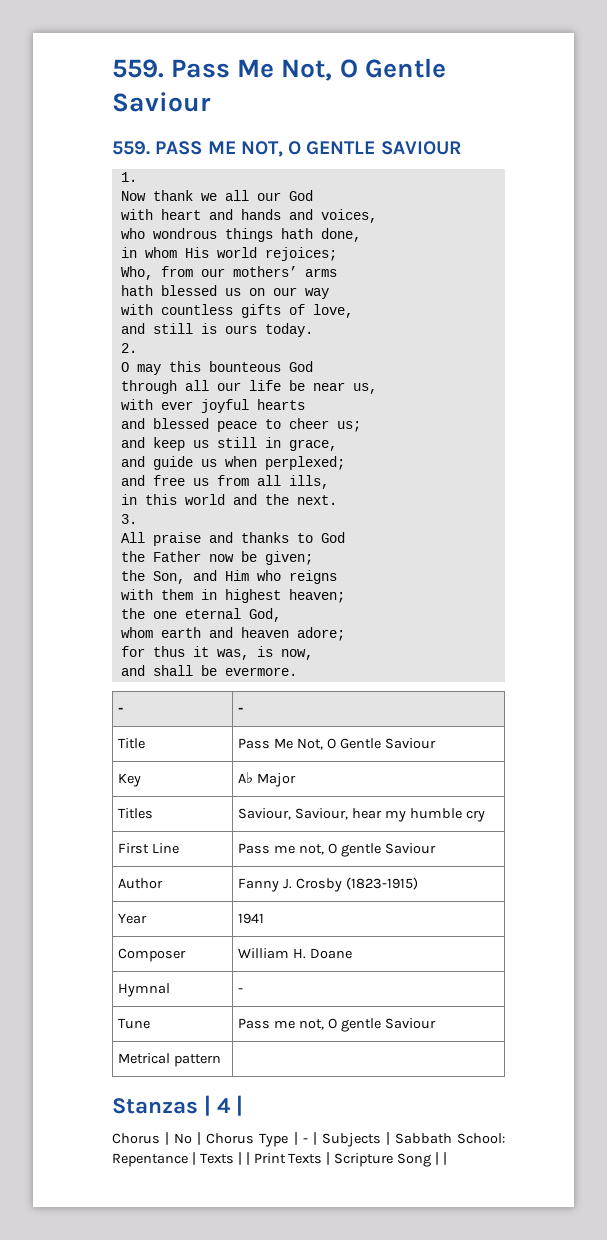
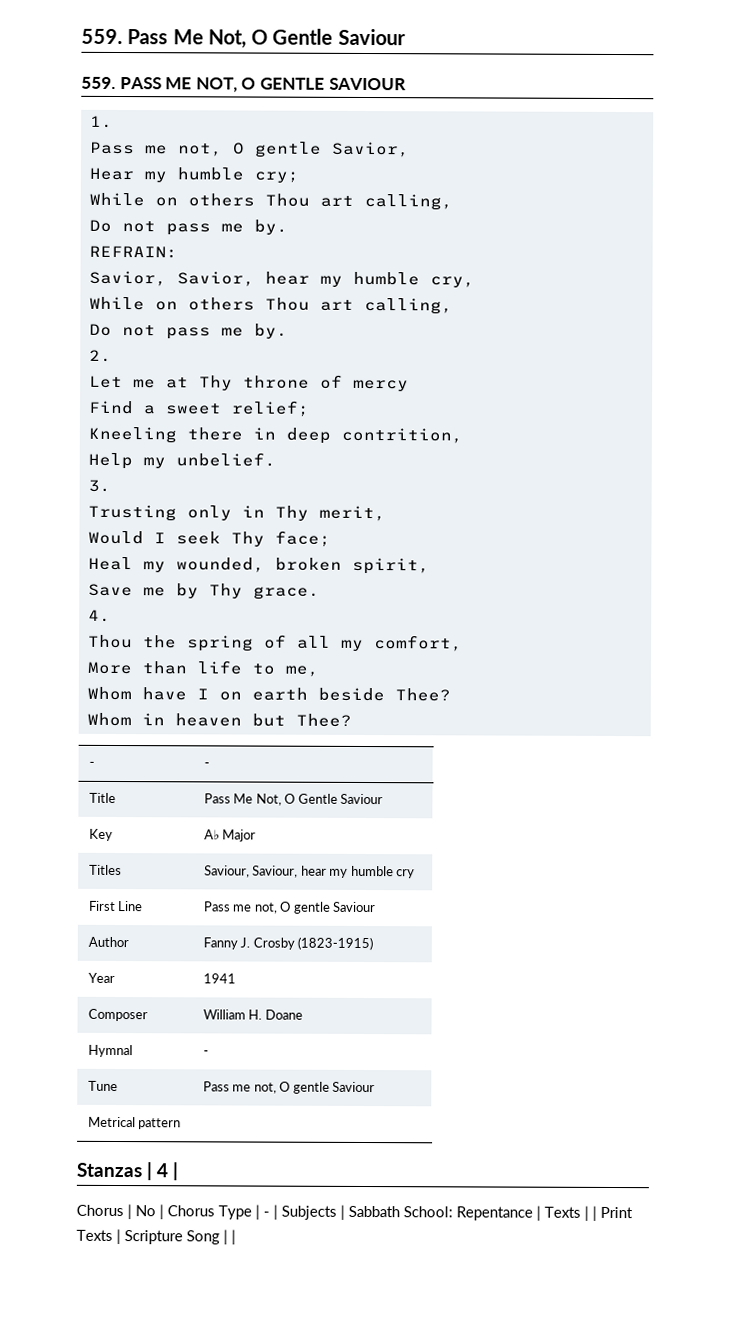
- Now thank we all our God
- with heart and hands and voices,
- who wondrous things hath done,
- in whom His world rejoices;
- Who, from our mothers’ arms
- hath blessed us on our way
- with countless gifts of love,
- and still is ours today.
+ Pass me not, O gentle Savior,
+ Hear my humble cry;
+ While on others Thou art calling,
+ Do not pass me by.
+ REFRAIN:
+ Savior, Savior, hear my humble cry,
+ While on others Thou art calling,
+ Do not pass me by.
  2.
- O may this bounteous God
- through all our life be near us,
- with ever joyful hearts
- and blessed peace to cheer us;
- and keep us still in grace,
- and guide us when perplexed;
- and free us from all ills,
- in this world and the next.
+ Let me at Thy throne of mercy
+ Find a sweet relief;
+ Kneeling there in deep contrition,
+ Help my unbelief.
  3.
- All praise and thanks to God
- the Father now be given;
- the Son, and Him who reigns
- with them in highest heaven;
- the one eternal God,
- whom earth and heaven adore;
- for thus it was, is now,
- and shall be evermore.
+ Trusting only in Thy merit,
+ Would I seek Thy face;
+ Heal my wounded, broken spirit,
+ Save me by Thy grace.
+ 4.
+ Thou the spring of all my comfort,
+ More than life to me,
+ Whom have I on earth beside Thee?
+ Whom in heaven but Thee?

